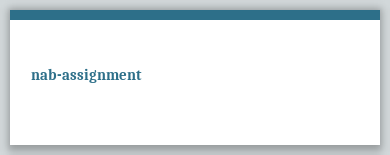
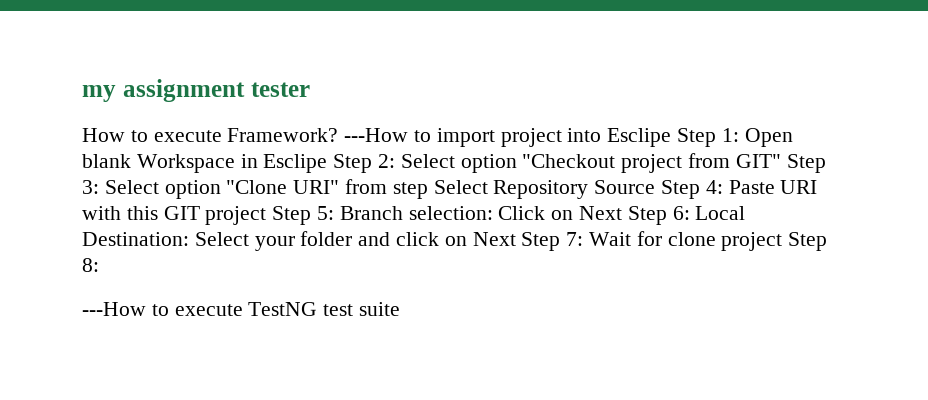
- nab-assignment
+ my assignment tester
+ How to execute Framework? ---How to import project into Esclipe Step 1: Open blank Workspace in Esclipe Step 2: Select option "Checkout project from GIT" Step 3: Select option "Clone URI" from step Select Repository Source Step 4: Paste URI with this GIT project Step 5: Branch selection: Click on Next Step 6: Local Destination: Select your folder and click on Next Step 7: Wait for clone project Step 8:
+ ---How to execute TestNG test suite

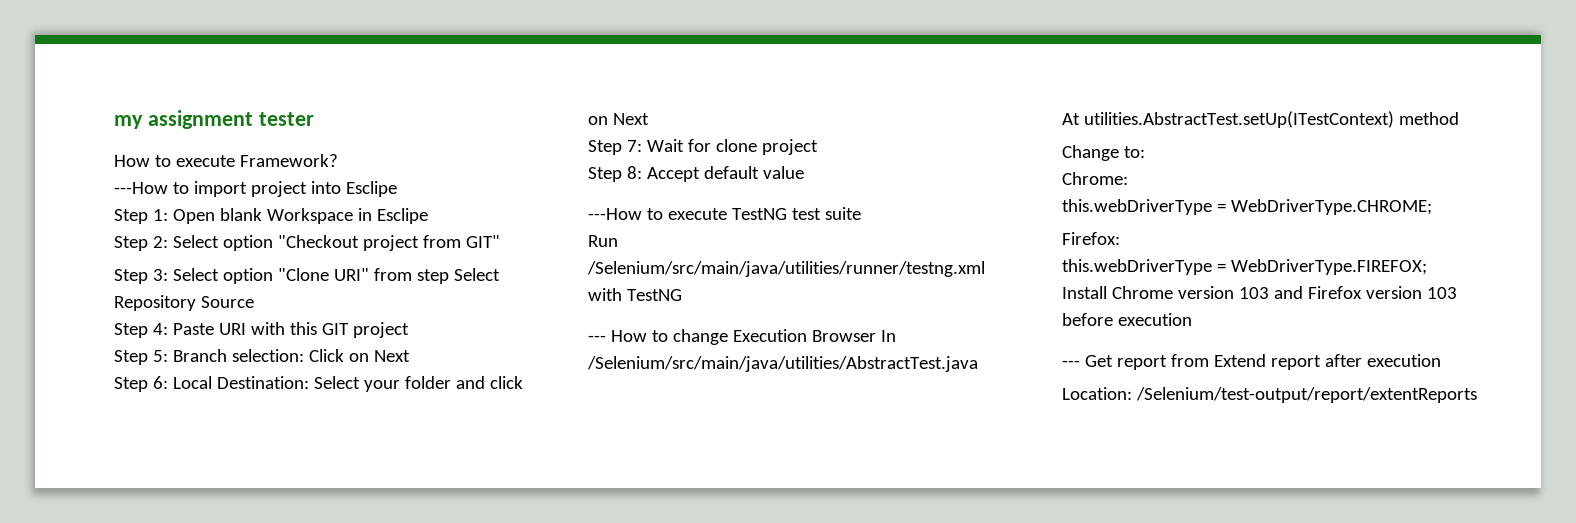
- How to execute Framework? ---How to import project into Esclipe Step 1:
+ How to execute Framework?
+ ---How to import project into Esclipe
+ Step 1:
- Open blank Workspace in Esclipe Step 2:
+ Open blank Workspace in Esclipe
+ Step 2:
- Select option "Checkout project from GIT" Step 3:
+ Select option "Checkout project from GIT"
+ Step 3:
- Select option "Clone URI" from step Select Repository Source Step 4:
+ Select option "Clone URI" from step Select Repository Source
+ Step 4:
- Paste URI with this GIT project Step 5:
+ Paste URI with this GIT project
+ Step 5:
- Click on Next Step 6:
+ Click on Next
+ Step 6:
- Select your folder and click on Next Step 7:
+ Select your folder and click on Next
+ Step 7:
- Wait for clone project Step 8:
+ Wait for clone project
+ Step 8: Accept default value
+ Run /Selenium/src/main/java/utilities/runner/testng.xml with TestNG
+ --- How to change Execution Browser In /Selenium/src/main/java/utilities/AbstractTest.java
+ At utilities.AbstractTest.setUp(ITestContext) method
+ Change to:
+ Chrome:
+ this.webDriverType = WebDriverType.CHROME;
+ Firefox:
+ this.webDriverType = WebDriverType.FIREFOX;
+ Install Chrome version 103 and Firefox version 103 before execution
+ --- Get report from Extend report after execution
+ Location: /Selenium/test-output/report/extentReports

